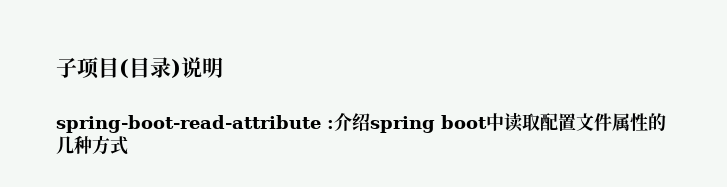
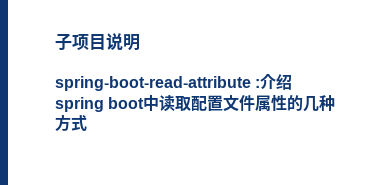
- 子项目(目录)说明
+ 子项目说明

